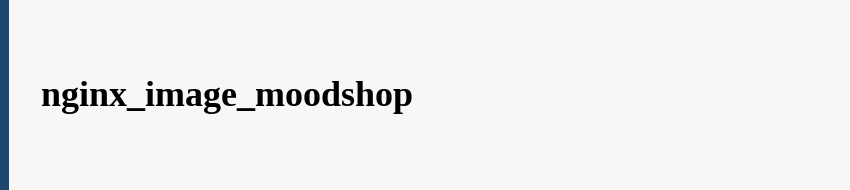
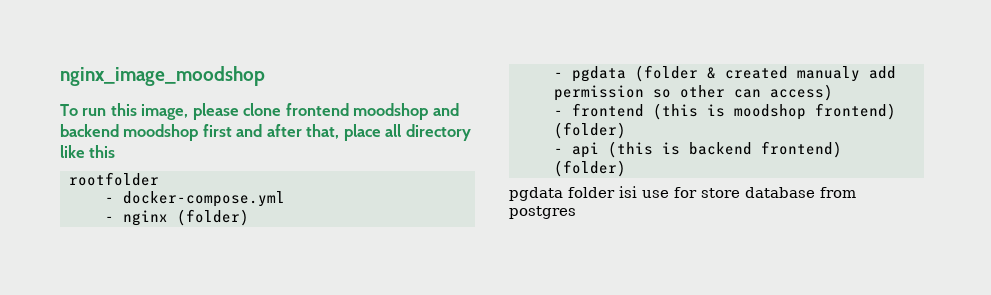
+ To run this image, please clone frontend moodshop and backend moodshop first and after that, place all directory like this
+ rootfolder
+ - docker-compose.yml
+ - nginx (folder)
+ - pgdata (folder & created manualy add permission so other can access)
+ - frontend (this is moodshop frontend) (folder)
+ - api (this is backend frontend) (folder)
+ pgdata folder isi use for store database from postgres

